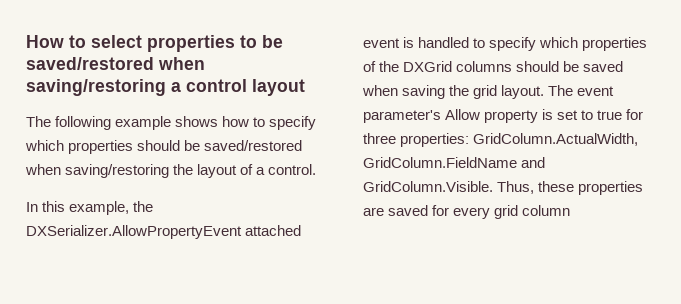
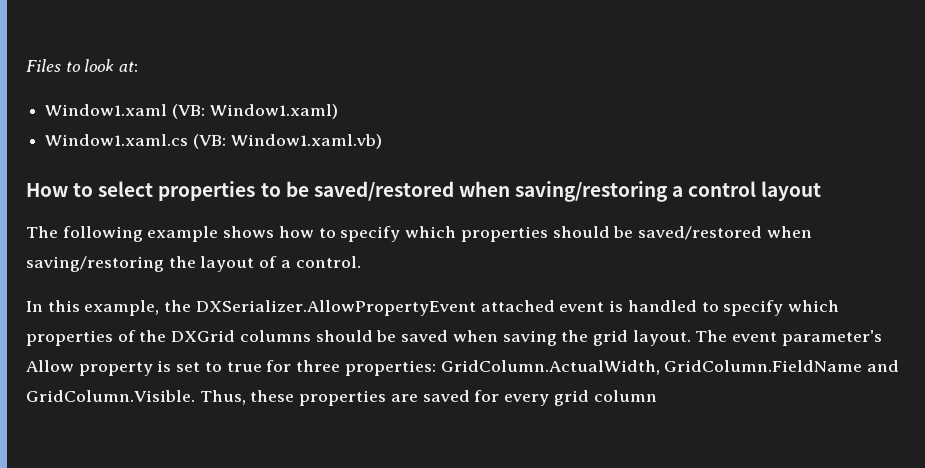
+ Files to look at:
+ Window1.xaml (VB: Window1.xaml)
+ Window1.xaml.cs (VB: Window1.xaml.vb)

